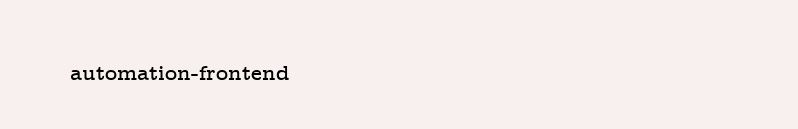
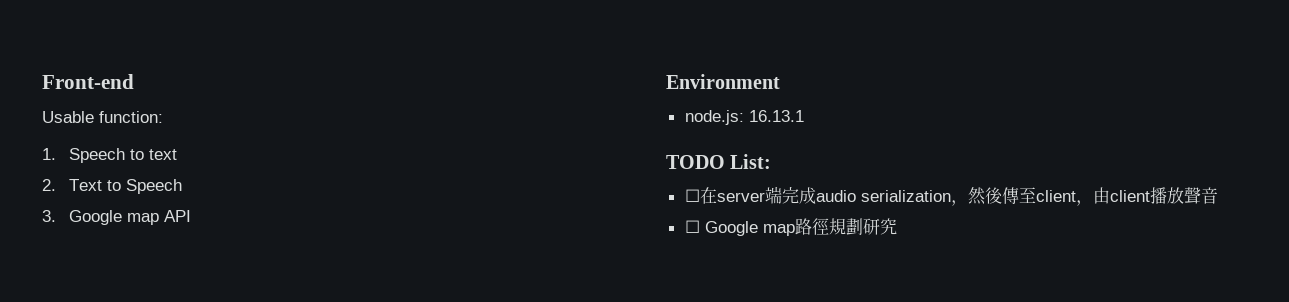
- automation-frontend
+ Front-end
+ Usable function:
+ 1. Speech to text
+ 2. Text to Speech
+ 3. Google map API
+ Environment
+ node.js: 16.13.1
+ TODO List:
+ ☐在server端完成audio serialization，然後傳至client，由client播放聲音
+ ☐ Google map路徑規劃研究

